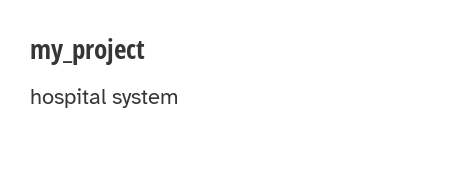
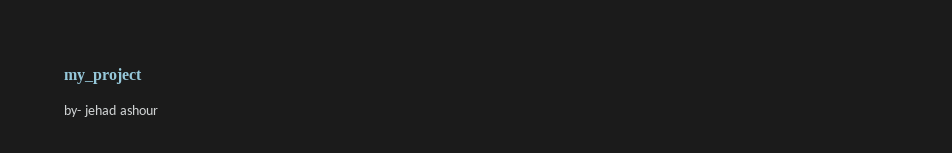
- hospital system
+ by- jehad ashour

